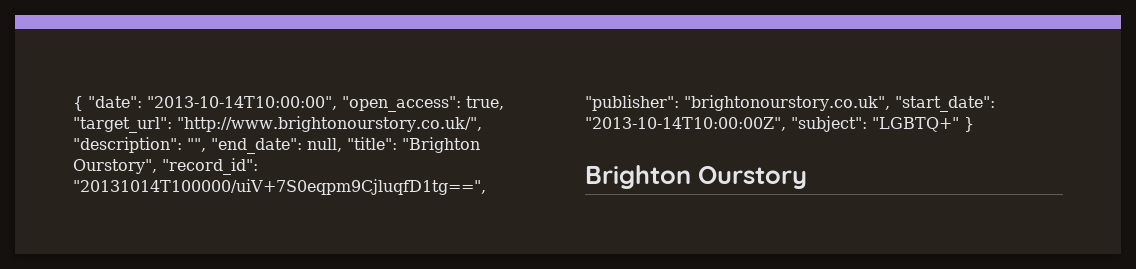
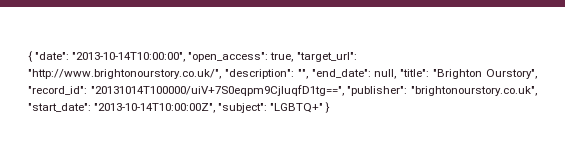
- Brighton Ourstory

